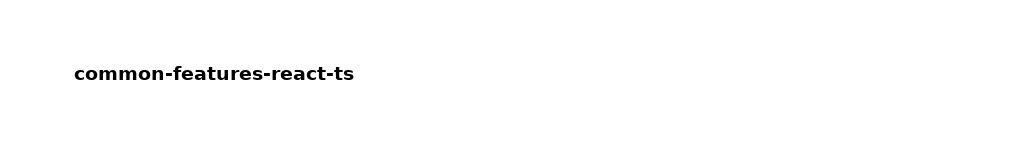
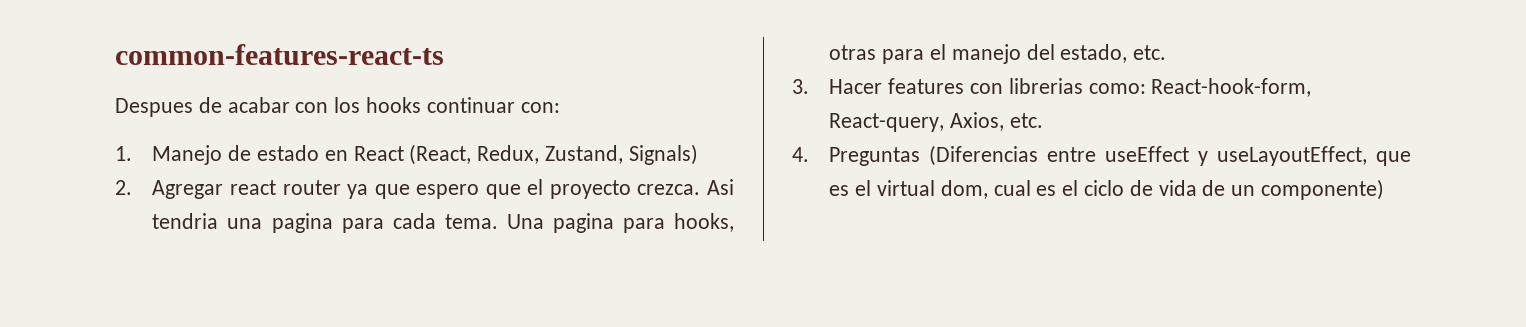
+ Despues de acabar con los hooks continuar con:
+ 1. Manejo de estado en React (React, Redux, Zustand, Signals)
+ 2. Agregar react router ya que espero que el proyecto crezca. Asi tendria una pagina para cada tema. Una pagina para hooks, otras para el manejo del estado, etc.
+ 3. Hacer features con librerias como: React-hook-form, React-query, Axios, etc.
+ 4. Preguntas (Diferencias entre useEffect y useLayoutEffect, que es el virtual dom, cual es el ciclo de vida de un componente)

